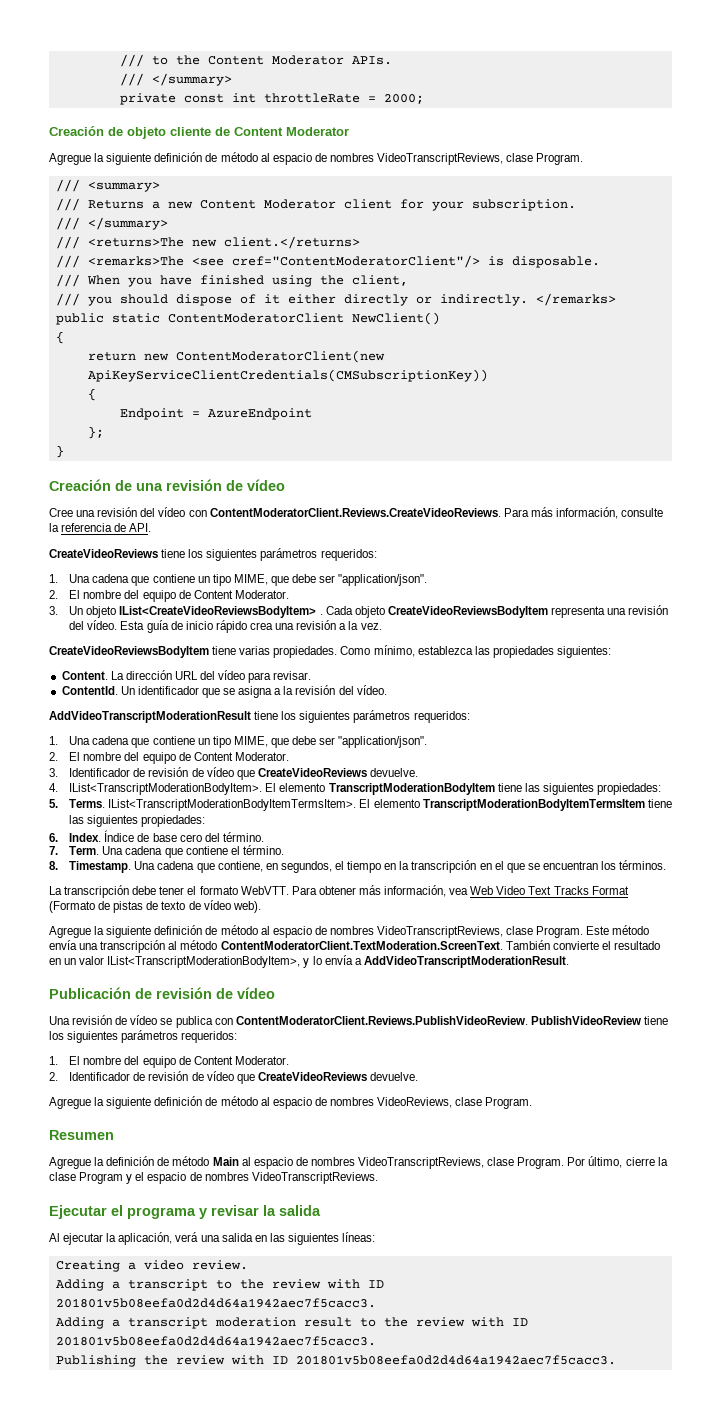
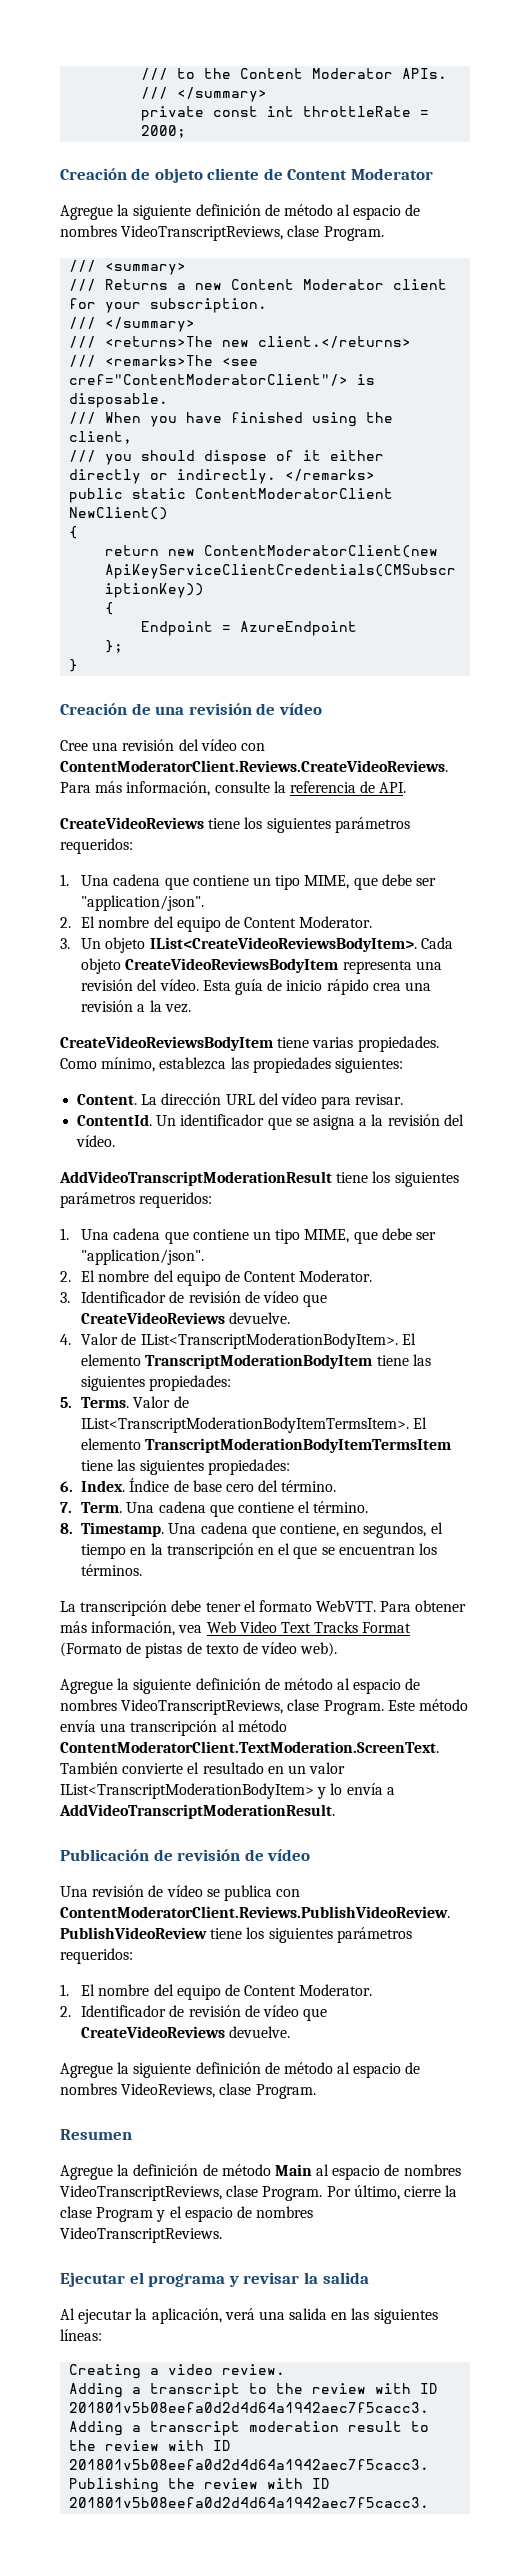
- 3. Un objeto IList<CreateVideoReviewsBodyItem> .
+ 3. Un objeto IList<CreateVideoReviewsBodyItem>.
- 4. IList<TranscriptModerationBodyItem>.
+ 4. Valor de IList<TranscriptModerationBodyItem>.
- IList<TranscriptModerationBodyItemTermsItem>.
+ Valor de IList<TranscriptModerationBodyItemTermsItem>.
- Este método envía una transcripción al método ContentModeratorClient.TextModeration.ScreenText. También convierte el resultado en un valor IList<TranscriptModerationBodyItem>, y lo envía a AddVideoTranscriptModerationResult.
+ Este método envía una transcripción al método ContentModeratorClient.TextModeration.ScreenText. También convierte el resultado en un valor IList<TranscriptModerationBodyItem> y lo envía a AddVideoTranscriptModerationResult.

